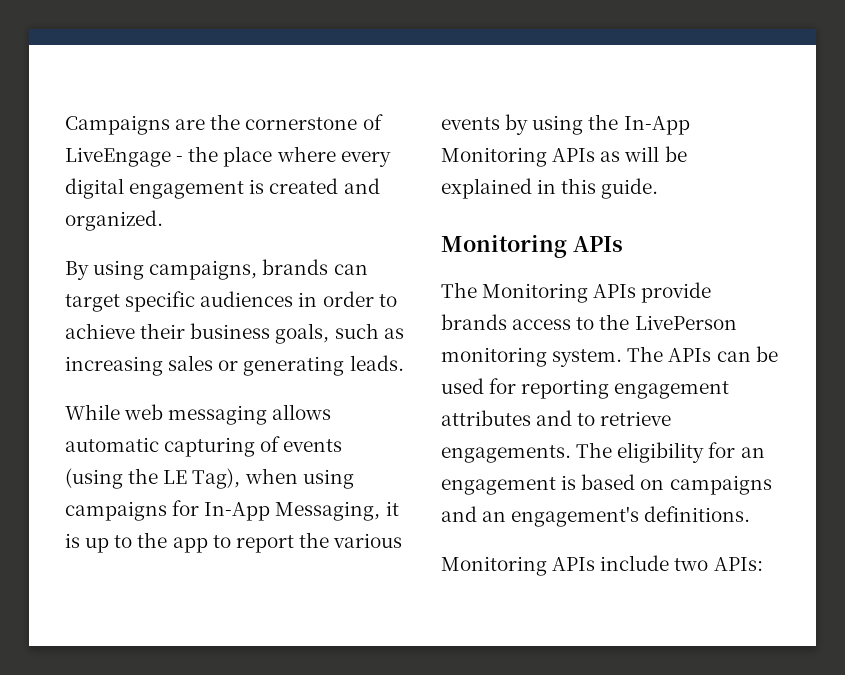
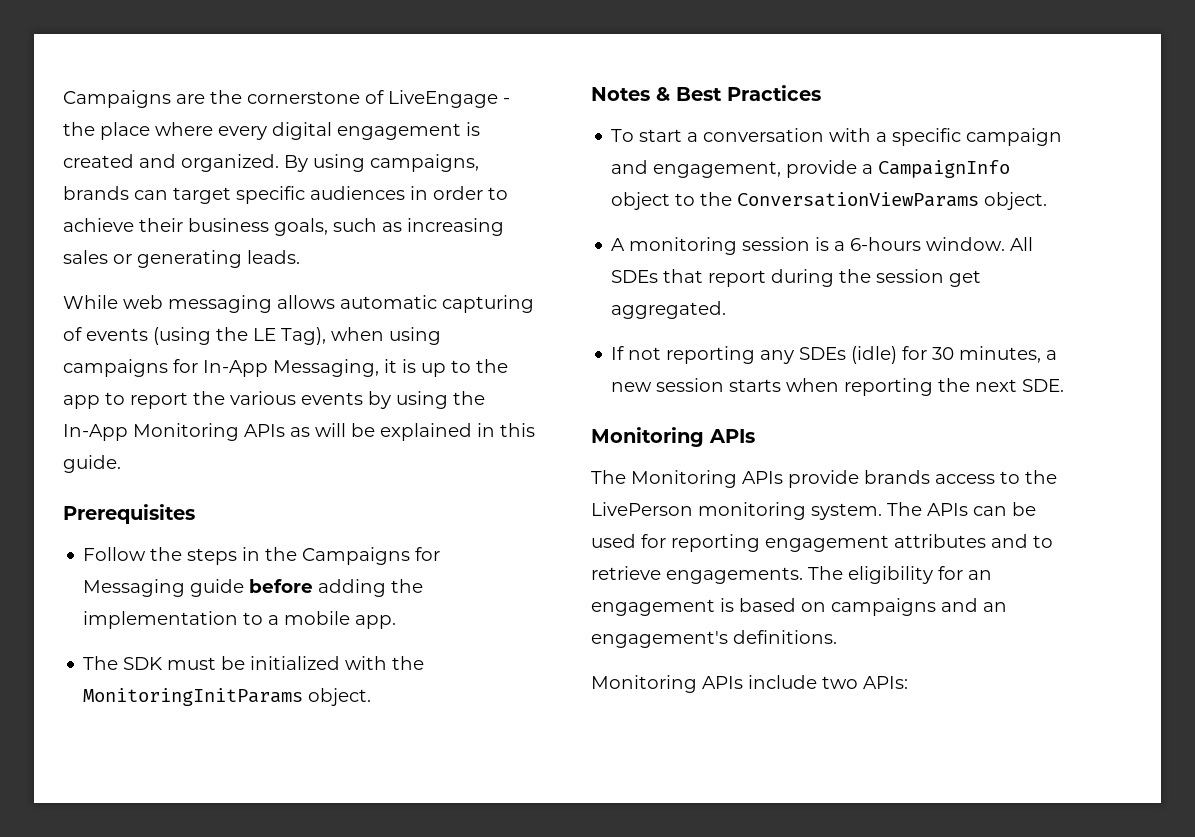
- Campaigns are the cornerstone of LiveEngage - the place where every digital engagement is created and organized.
- By using campaigns, brands can target specific audiences in order to achieve their business goals, such as increasing sales or generating leads.
+ Campaigns are the cornerstone of LiveEngage - the place where every digital engagement is created and organized. By using campaigns, brands can target specific audiences in order to achieve their business goals, such as increasing sales or generating leads.
+ Prerequisites
+ Follow the steps in the Campaigns for Messaging guide before adding the implementation to a mobile app.
+ The SDK must be initialized with the MonitoringInitParams object.
+ Notes & Best Practices
+ To start a conversation with a specific campaign and engagement, provide a CampaignInfo object to the ConversationViewParams object.
+ A monitoring session is a 6-hours window. All SDEs that report during the session get aggregated.
+ If not reporting any SDEs (idle) for 30 minutes, a new session starts when reporting the next SDE.

